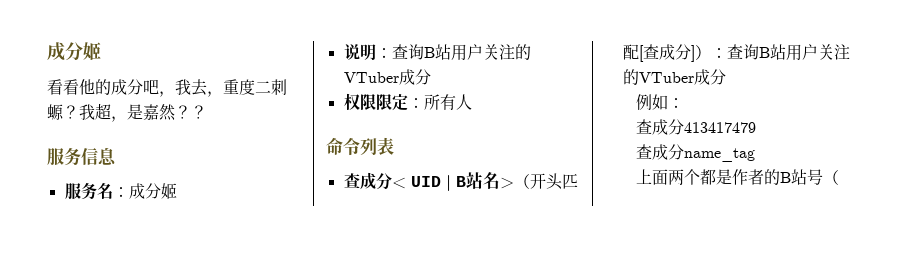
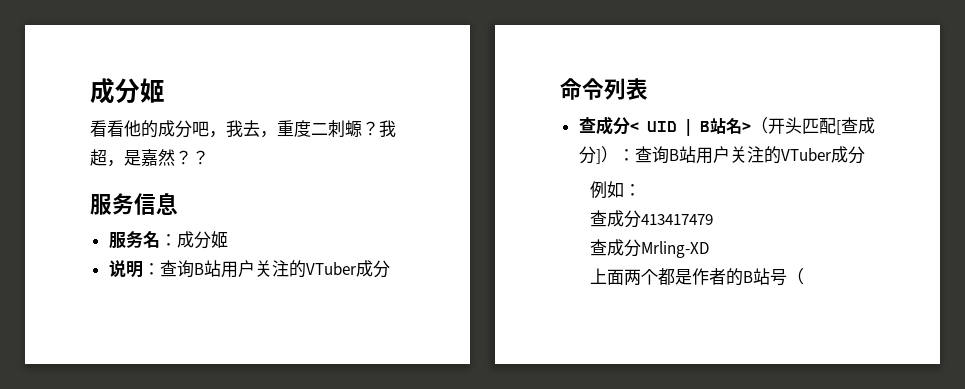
- 权限限定：所有人
- 查成分name_tag
+ 查成分Mrling-XD

